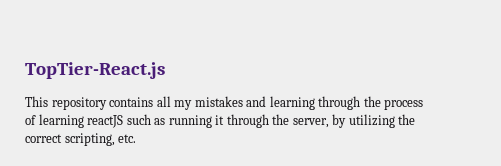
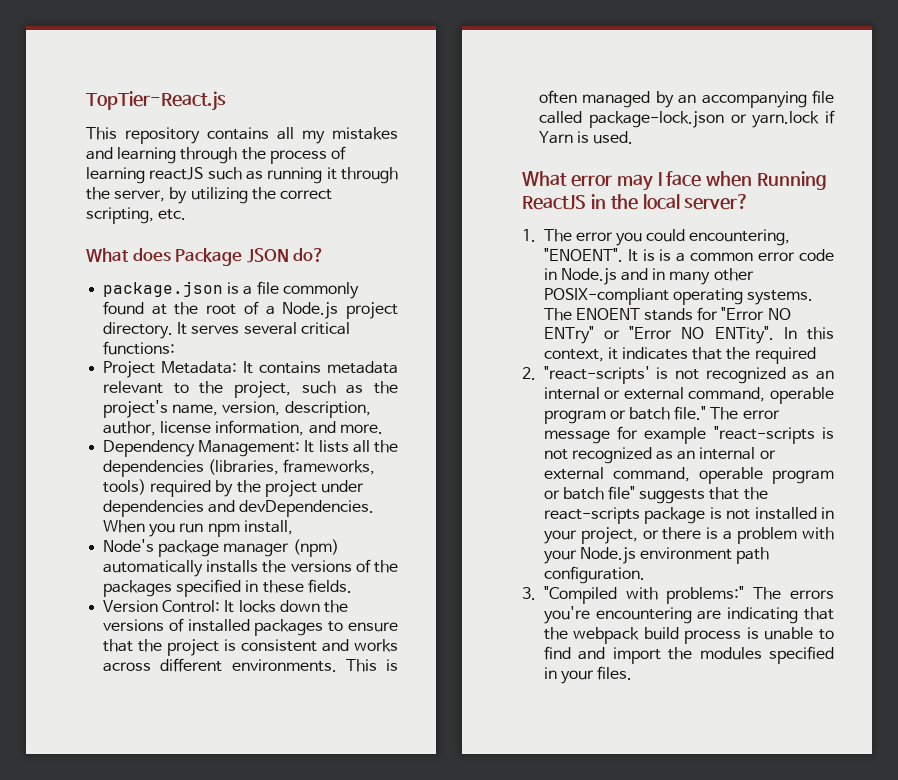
+ What does Package JSON do?
+ package.json is a file commonly found at the root of a Node.js project directory. It serves several critical functions:
+ Project Metadata: It contains metadata relevant to the project, such as the project's name, version, description, author, license information, and more.
+ Dependency Management: It lists all the dependencies (libraries, frameworks, tools) required by the project under dependencies and devDependencies. When you run npm install,
+ Node's package manager (npm) automatically installs the versions of the packages specified in these fields.
+ Version Control: It locks down the versions of installed packages to ensure that the project is consistent and works across different environments. This is often managed by an accompanying file called package-lock.json or yarn.lock if Yarn is used.
+ What error may I face when Running ReactJS in the local server?
+ 1. The error you could encountering, "ENOENT". It is is a common error code in Node.js and in many other POSIX-compliant operating systems. The ENOENT stands for "Error NO ENTry" or "Error NO ENTity". In this context, it indicates that the required
+ 2. "react-scripts' is not recognized as an internal or external command, operable program or batch file." The error message for example "react-scripts is not recognized as an internal or external command, operable program or batch file" suggests that the react-scripts package is not installed in your project, or there is a problem with your Node.js environment path configuration.
+ 3. "Compiled with problems:" The errors you're encountering are indicating that the webpack build process is unable to find and import the modules specified in your files.

